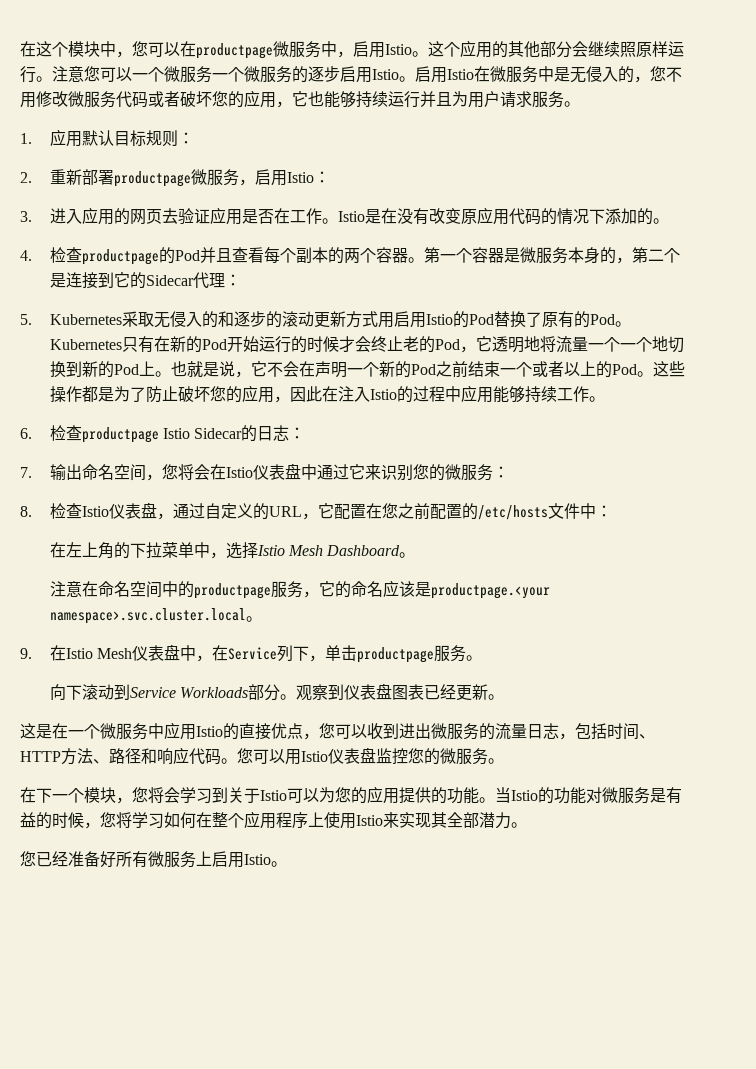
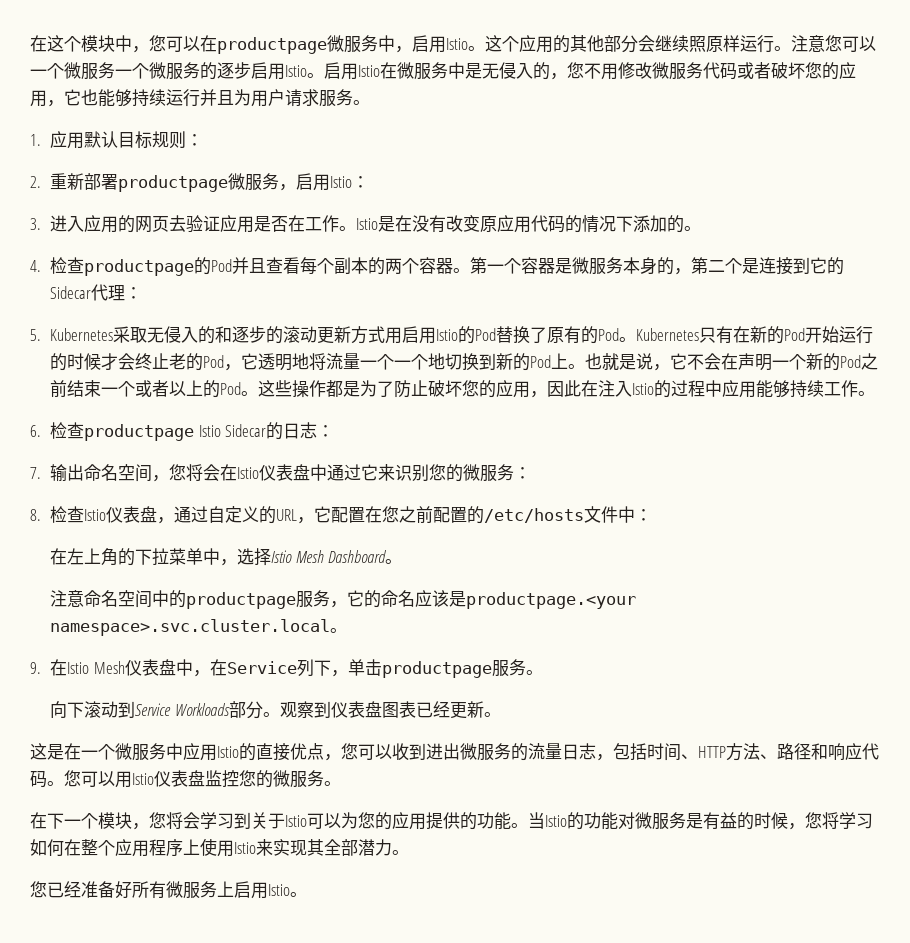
- 注意在命名空间中的productpage服务，它的命名应该是productpage.<your namespace>.svc.cluster.local。
+ 注意命名空间中的productpage服务，它的命名应该是productpage.<your namespace>.svc.cluster.local。

